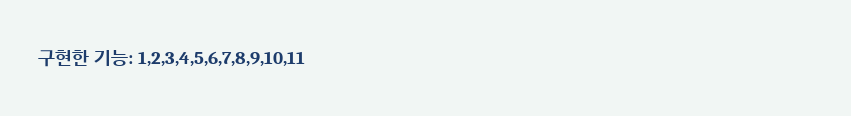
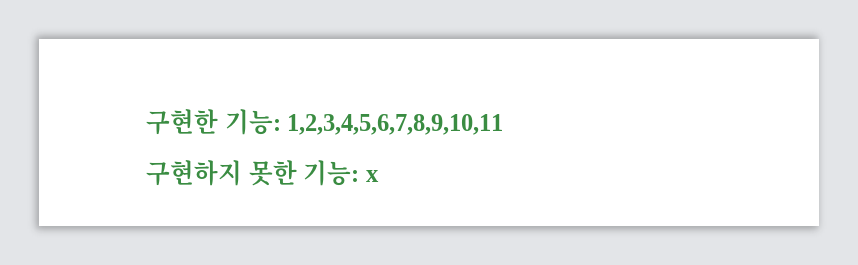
+ 구현하지 못한 기능: x

